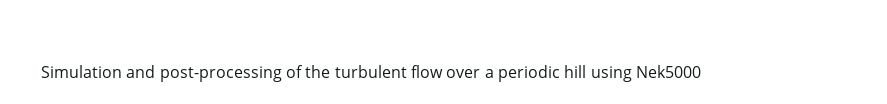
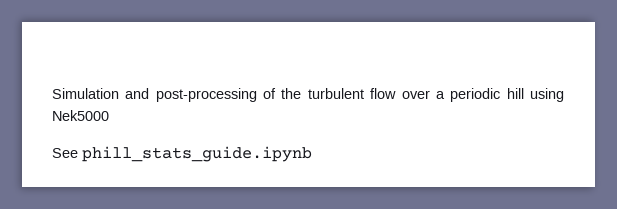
+ See phill_stats_guide.ipynb

